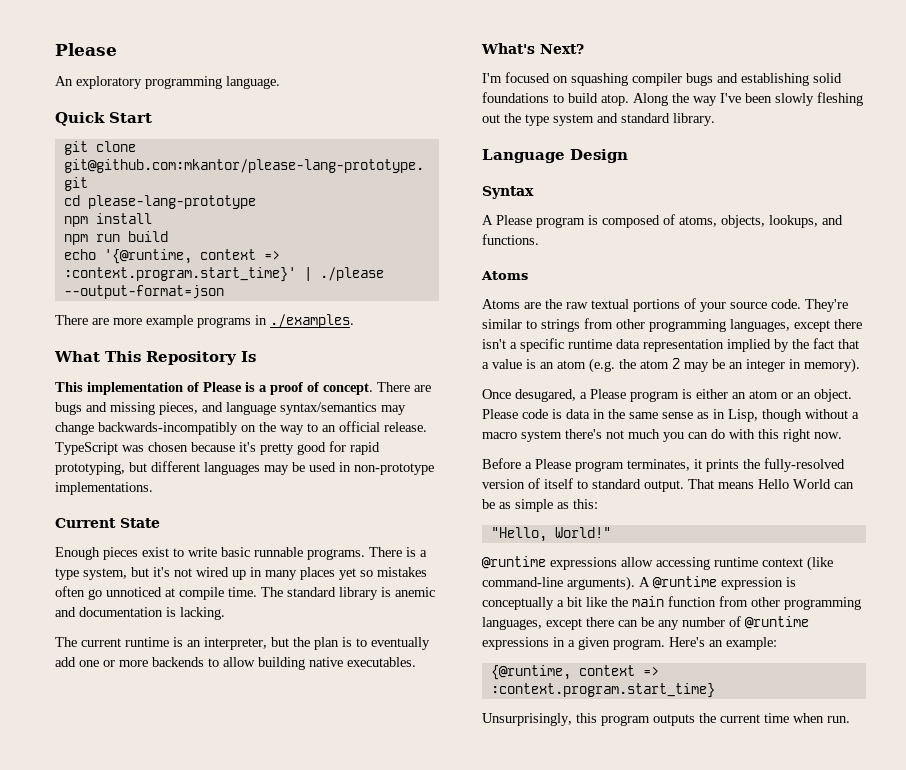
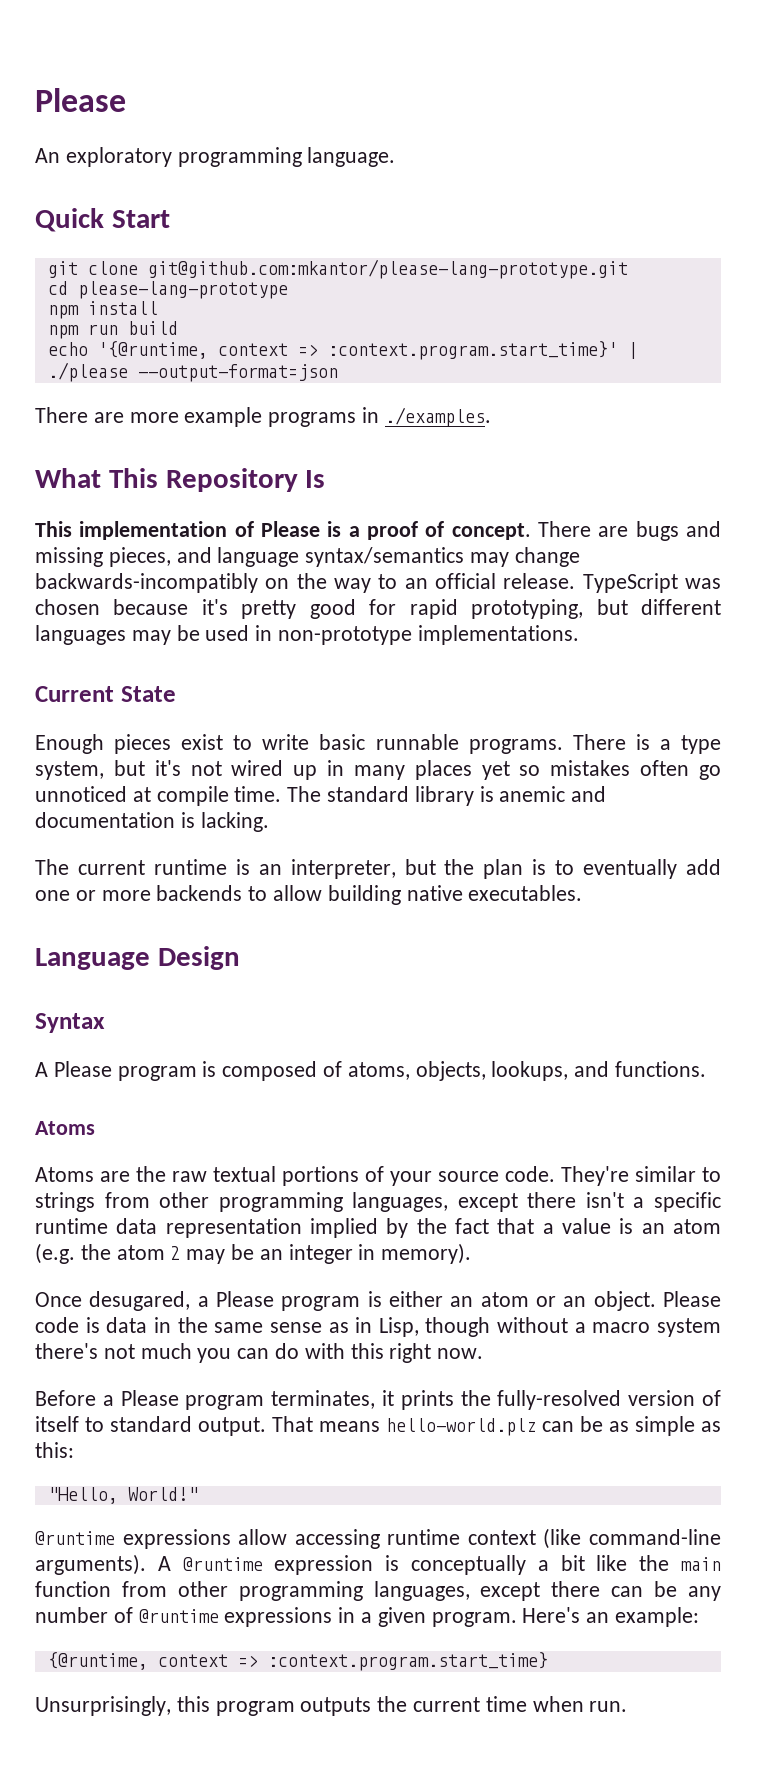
- What's Next?
- I'm focused on squashing compiler bugs and establishing solid foundations to build atop. Along the way I've been slowly fleshing out the type system and standard library.
- That means Hello World can be as simple as this:
+ That means hello-world.plz can be as simple as this:

